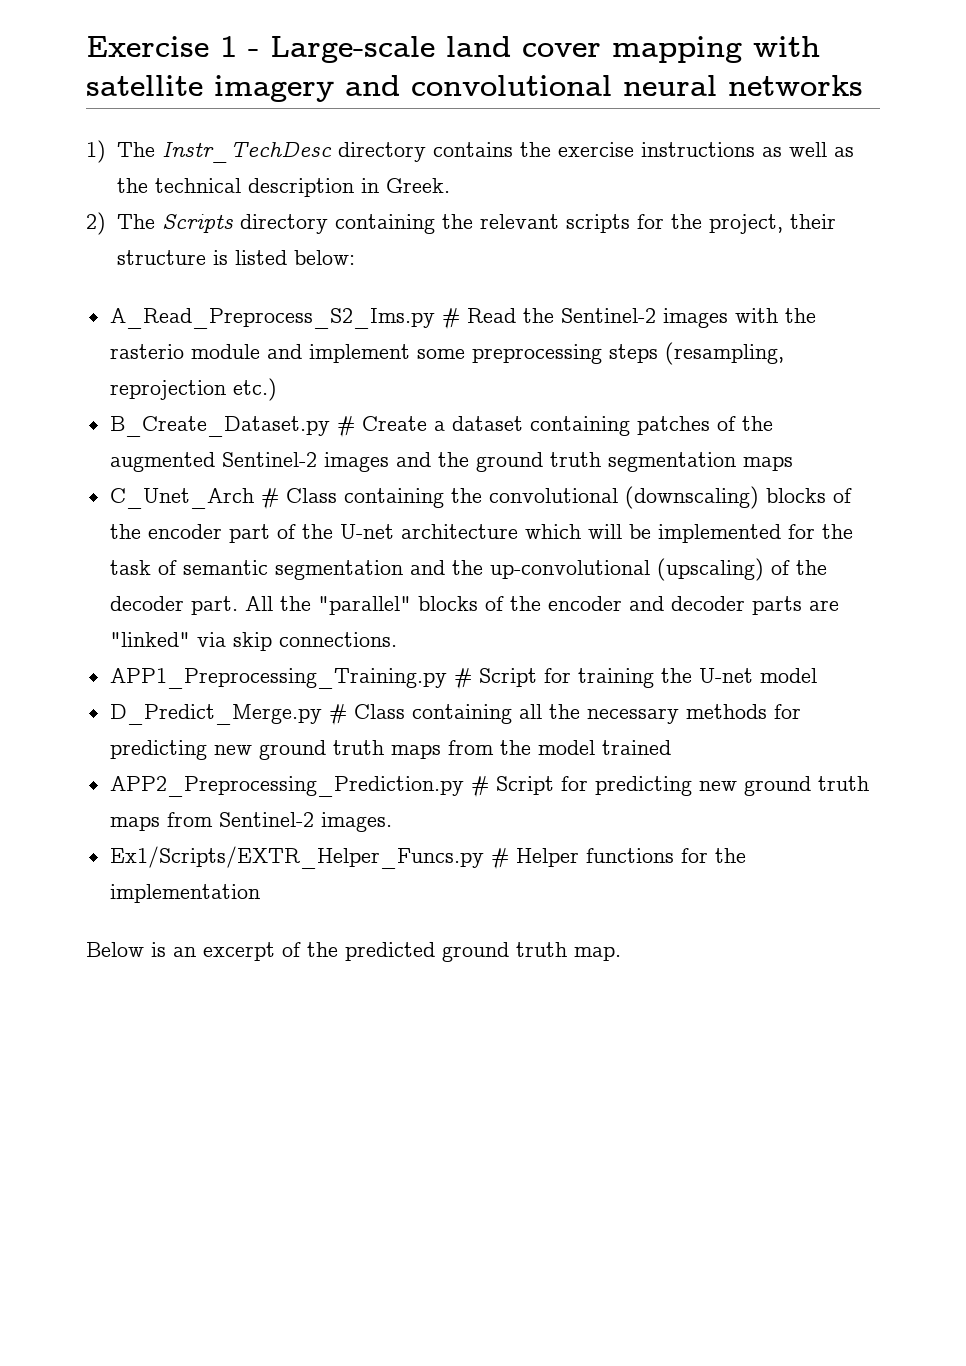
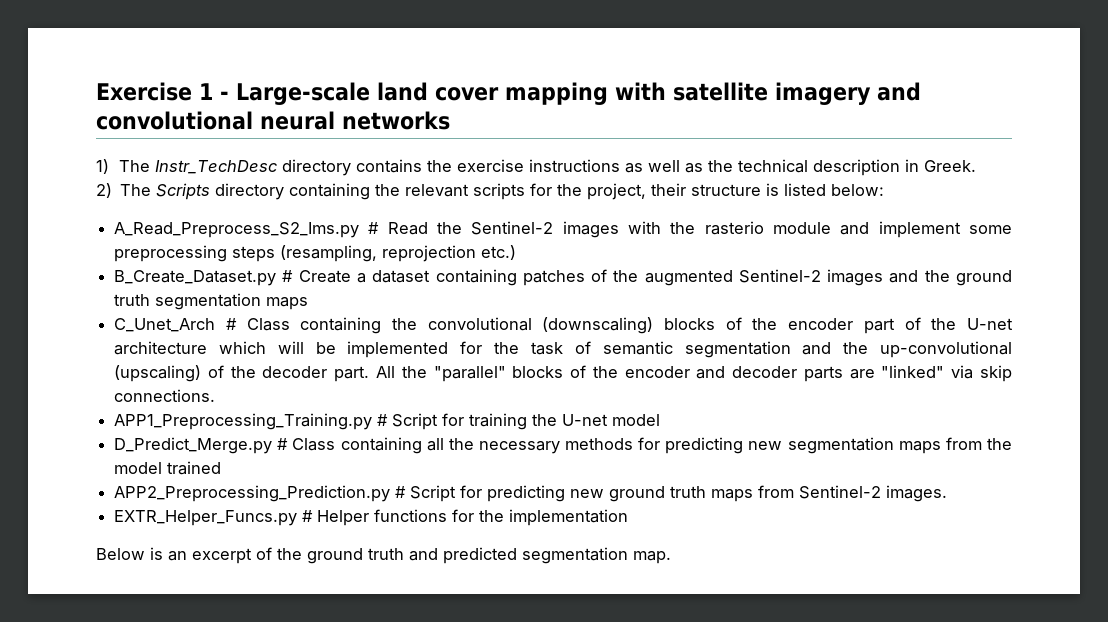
- D_Predict_Merge.py # Class containing all the necessary methods for predicting new ground truth maps from the model trained
+ D_Predict_Merge.py # Class containing all the necessary methods for predicting new segmentation maps from the model trained
- Ex1/Scripts/EXTR_Helper_Funcs.py # Helper functions for the implementation
+ EXTR_Helper_Funcs.py # Helper functions for the implementation
- Below is an excerpt of the predicted ground truth map.
+ Below is an excerpt of the ground truth and predicted segmentation map.

